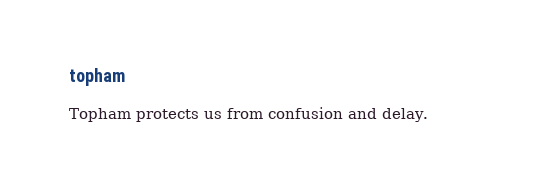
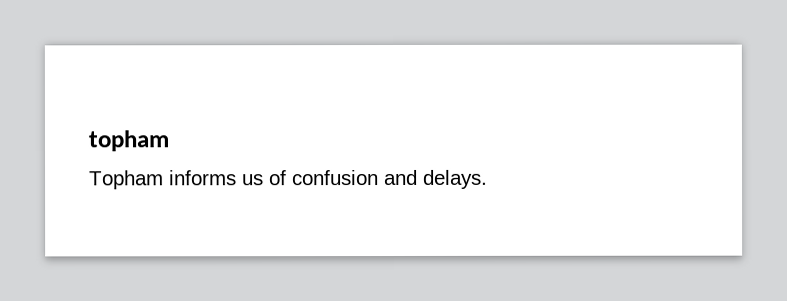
- Topham protects us from confusion and delay.
+ Topham informs us of confusion and delays.

